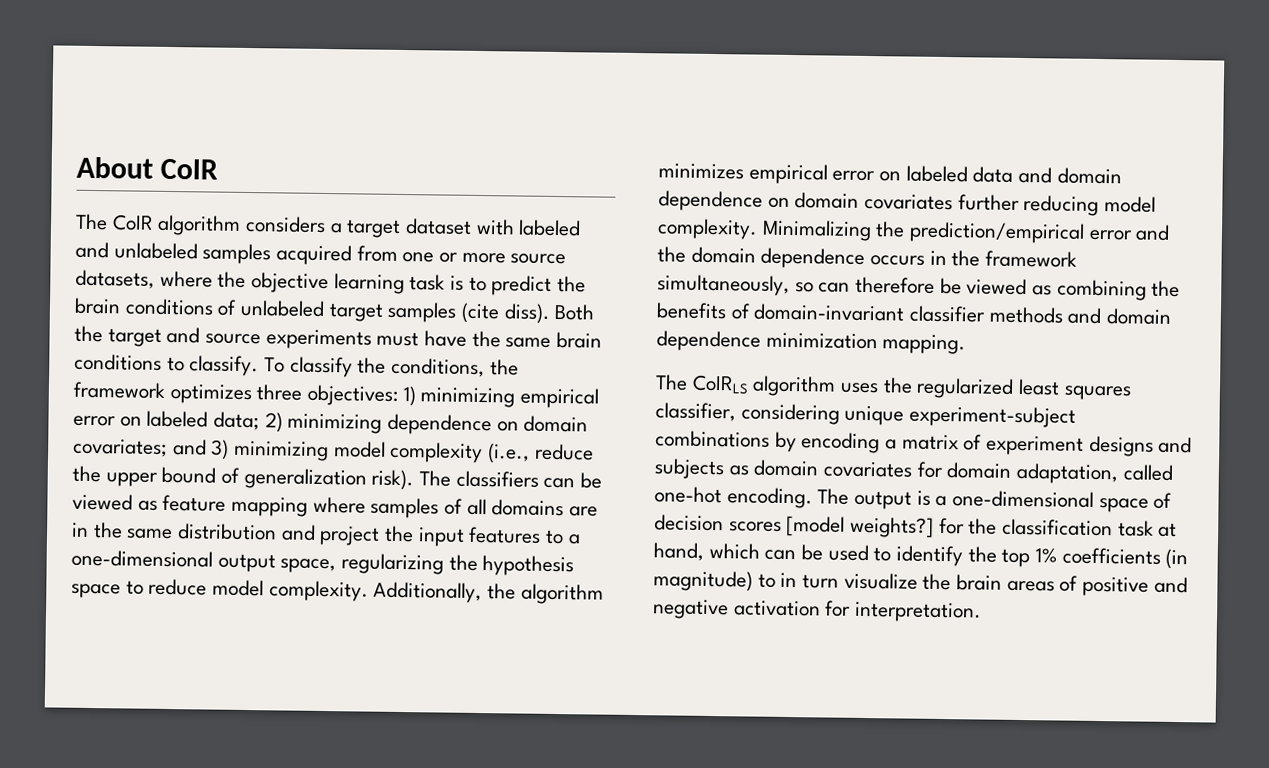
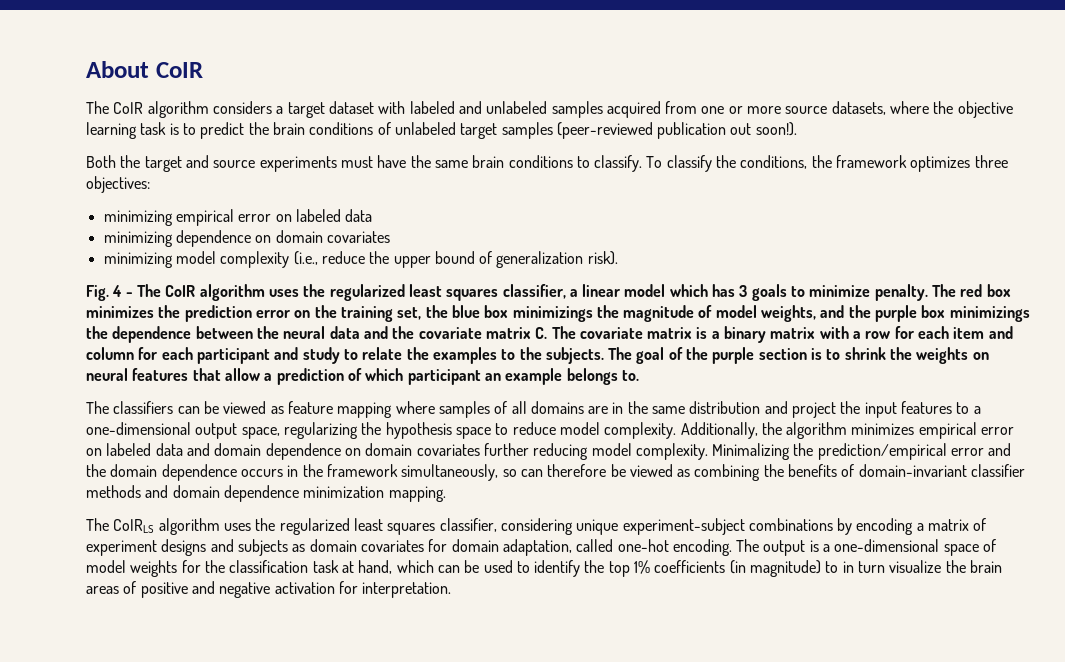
- The CoIR algorithm considers a target dataset with labeled and unlabeled samples acquired from one or more source datasets, where the objective learning task is to predict the brain conditions of unlabeled target samples (cite diss). Both the target and source experiments must have the same brain conditions to classify.
+ The CoIR algorithm considers a target dataset with labeled and unlabeled samples acquired from one or more source datasets, where the objective learning task is to predict the brain conditions of unlabeled target samples (peer-reviewed publication out soon!).
+ Both the target and source experiments must have the same brain conditions to classify.
- To classify the conditions, the framework optimizes three objectives: 1) minimizing empirical error on labeled data; 2) minimizing dependence on domain covariates; and 3) minimizing model complexity (i.e., reduce the upper bound of generalization risk). The classifiers can be viewed as feature mapping where samples of all domains are in the same distribution and project the input features to a one-dimensional output space, regularizing the hypothesis space to reduce model complexity.
+ To classify the conditions, the framework optimizes three objectives:
+ minimizing empirical error on labeled data
+ minimizing dependence on domain covariates
+ minimizing model complexity (i.e., reduce the upper bound of generalization risk).
+ Fig. 4 - The CoIR algorithm uses the regularized least squares classifier, a linear model which has 3 goals to minimize penalty. The red box minimizes the prediction error on the training set, the blue box minimizings the magnitude of model weights, and the purple box minimizings the dependence between the neural data and the covariate matrix C. The covariate matrix is a binary matrix with a row for each item and column for each participant and study to relate the examples to the subjects. The goal of the purple section is to shrink the weights on neural features that allow a prediction of which participant an example belongs to.
+ The classifiers can be viewed as feature mapping where samples of all domains are in the same distribution and project the input features to a one-dimensional output space, regularizing the hypothesis space to reduce model complexity.
- The output is a one-dimensional space of decision scores [model weights?] for the classification task at hand, which can be used to identify the top 1% coefficients (in magnitude) to in turn visualize the brain areas of positive and negative activation for interpretation.
+ The output is a one-dimensional space of model weights for the classification task at hand, which can be used to identify the top 1% coefficients (in magnitude) to in turn visualize the brain areas of positive and negative activation for interpretation.

